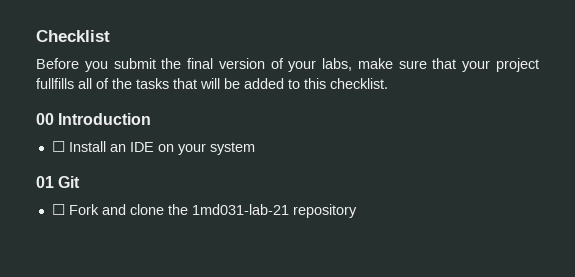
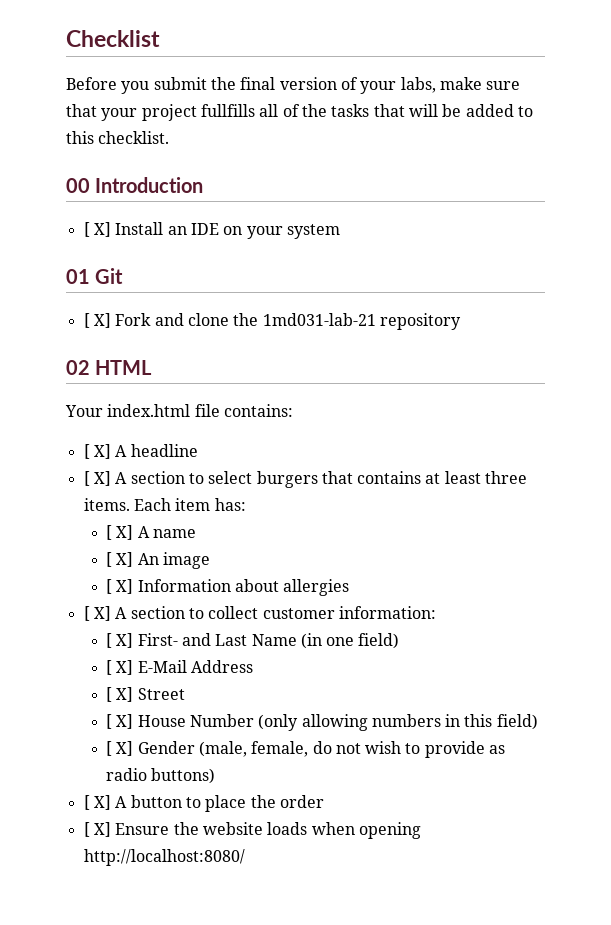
- ☐ Install an IDE on your system
+ [ X] Install an IDE on your system
- ☐ Fork and clone the 1md031-lab-21 repository
+ [ X] Fork and clone the 1md031-lab-21 repository
+ 02 HTML
+ Your index.html file contains:
+ [ X] A headline
+ [ X] A section to select burgers that contains at least three items. Each item has:
+ [ X] A name
+ [ X] An image
+ [ X] Information about allergies
+ [ X] A section to collect customer information:
+ [ X] First- and Last Name (in one field)
+ [ X] E-Mail Address
+ [ X] Street
+ [ X] House Number (only allowing numbers in this field)
+ [ X] Gender (male, female, do not wish to provide as radio buttons)
+ [ X] A button to place the order
+ [ X] Ensure the website loads when opening http://localhost:8080/

